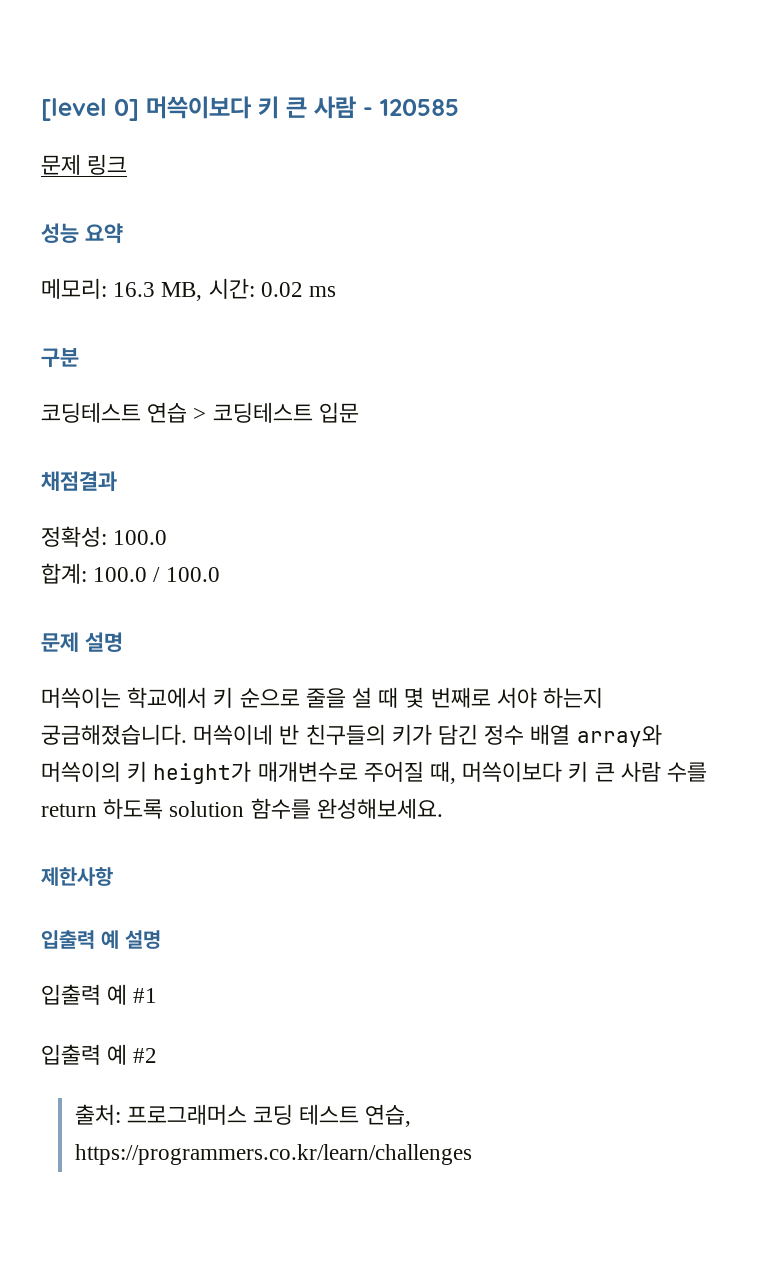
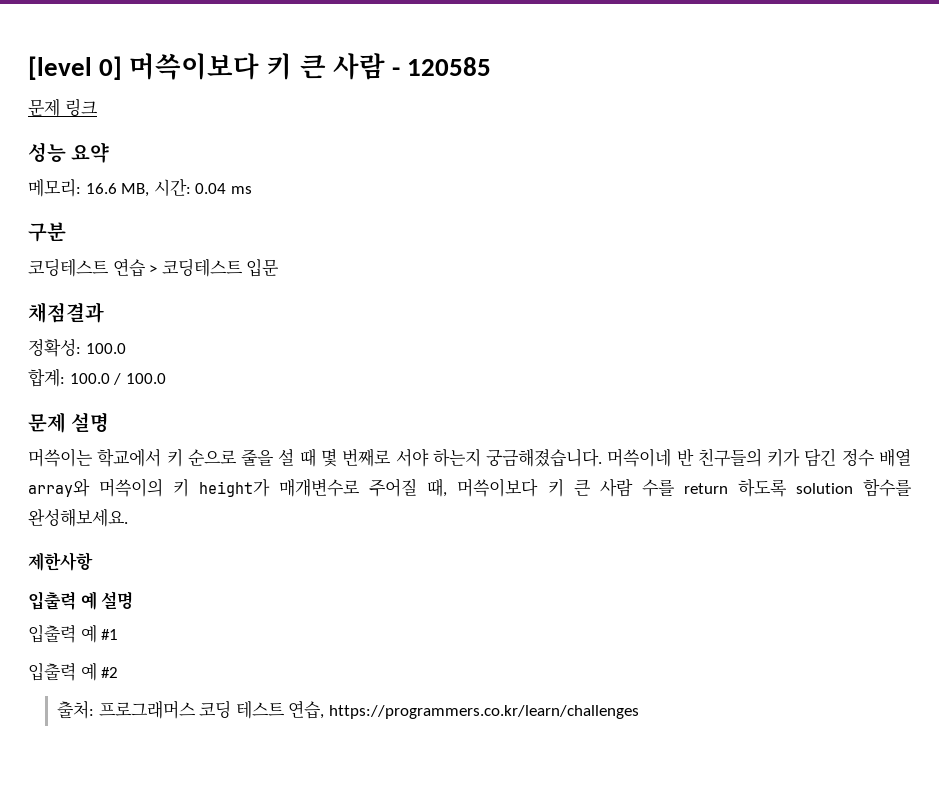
- 메모리: 16.3 MB, 시간: 0.02 ms
+ 메모리: 16.6 MB, 시간: 0.04 ms

